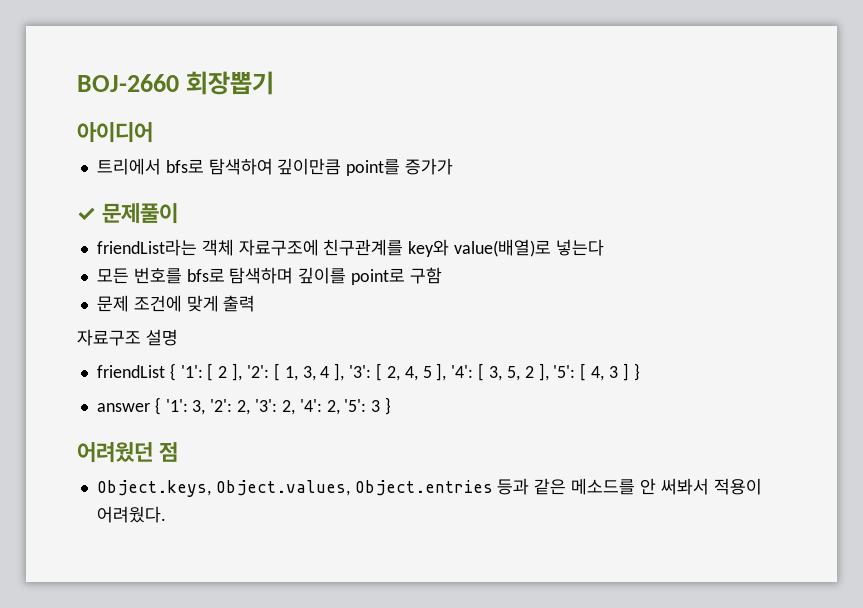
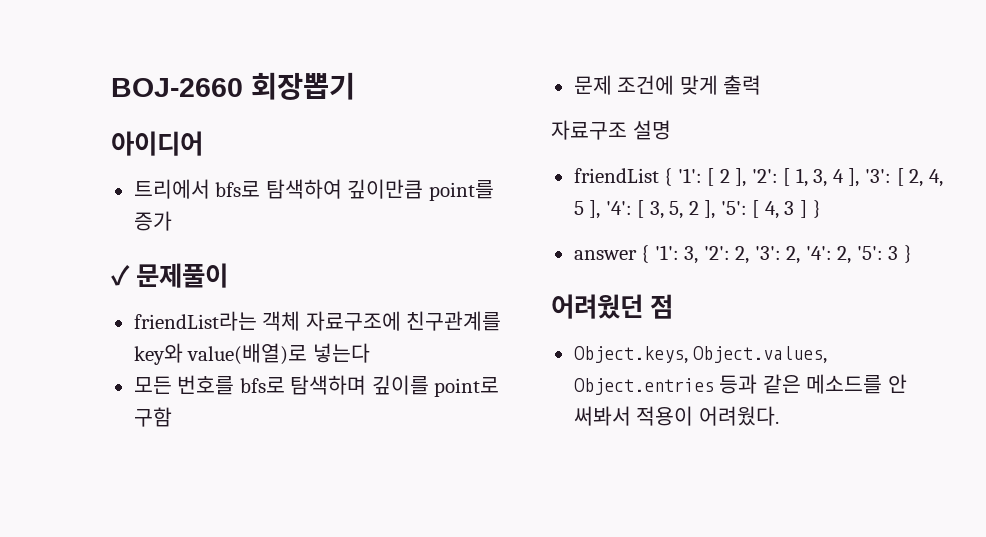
- 트리에서 bfs로 탐색하여 깊이만큼 point를 증가가
+ 트리에서 bfs로 탐색하여 깊이만큼 point를 증가

